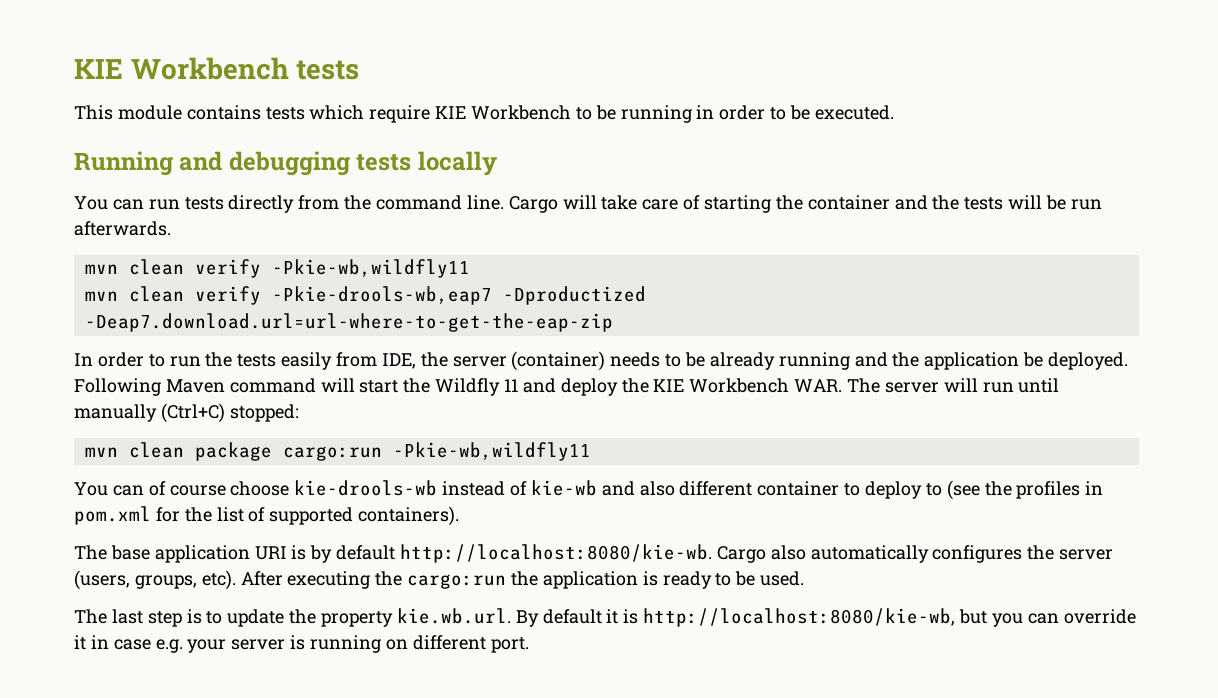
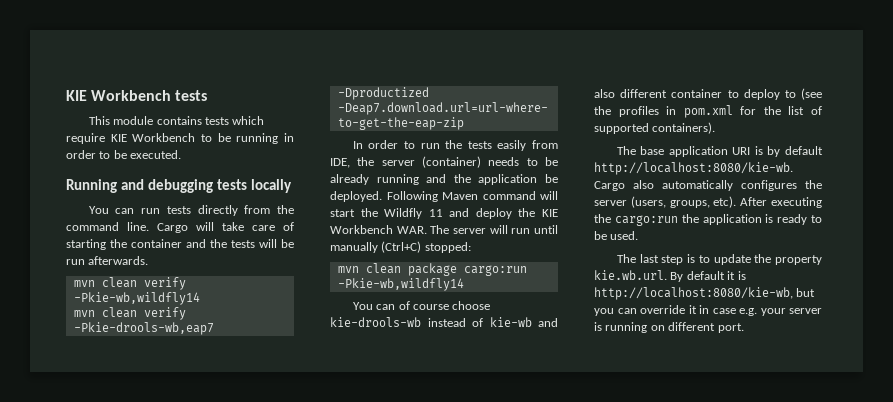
- mvn clean verify -Pkie-wb,wildfly11
+ mvn clean verify -Pkie-wb,wildfly14
- mvn clean package cargo:run -Pkie-wb,wildfly11
+ mvn clean package cargo:run -Pkie-wb,wildfly14

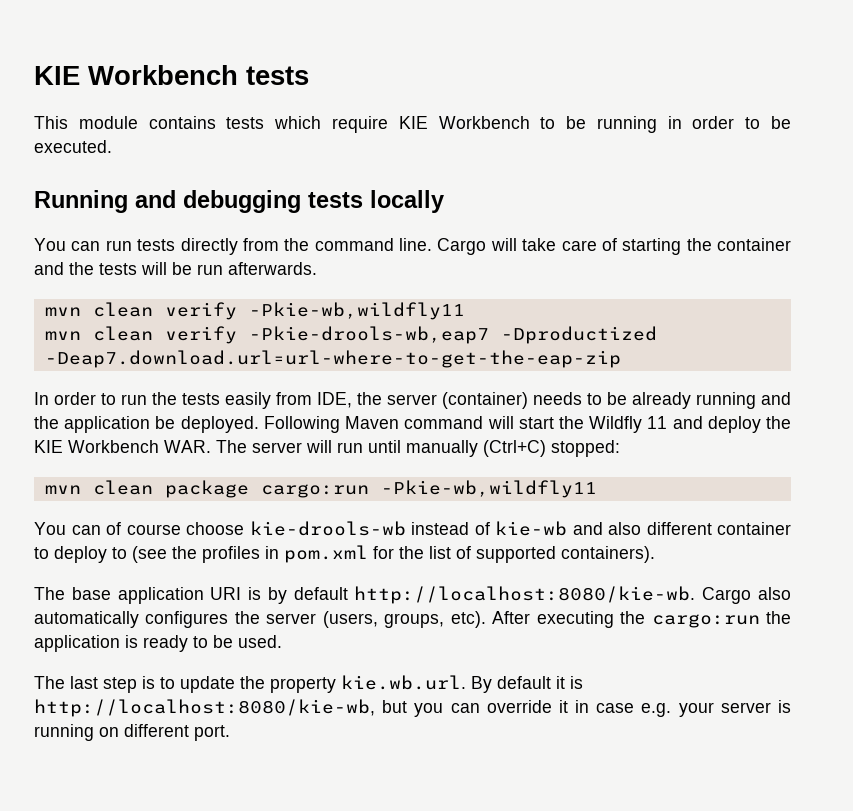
- mvn clean verify -Pkie-wb,wildfly14
+ mvn clean verify -Pkie-wb,wildfly11
- mvn clean package cargo:run -Pkie-wb,wildfly14
+ mvn clean package cargo:run -Pkie-wb,wildfly11

